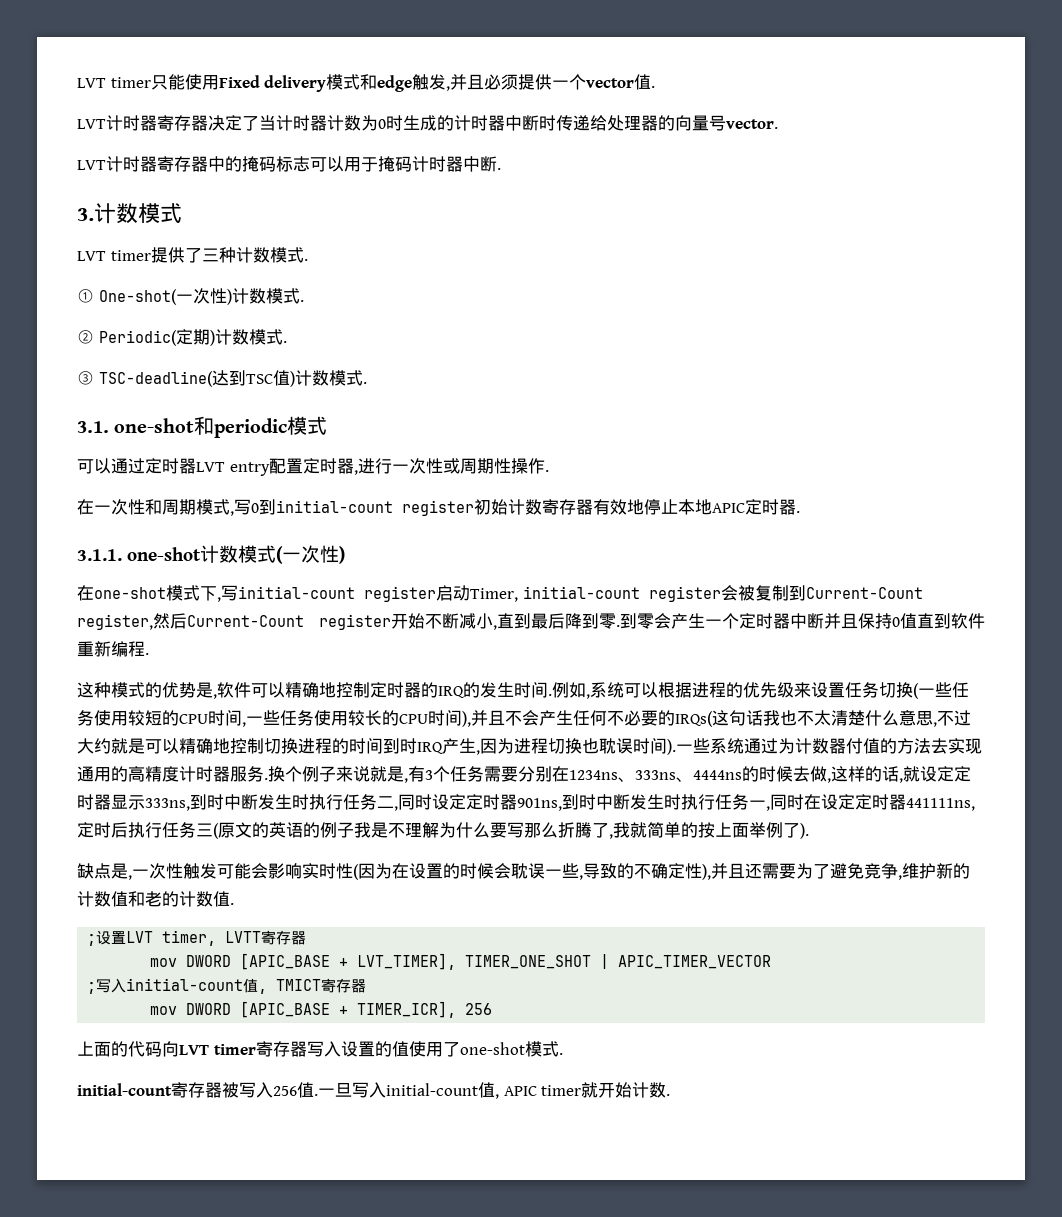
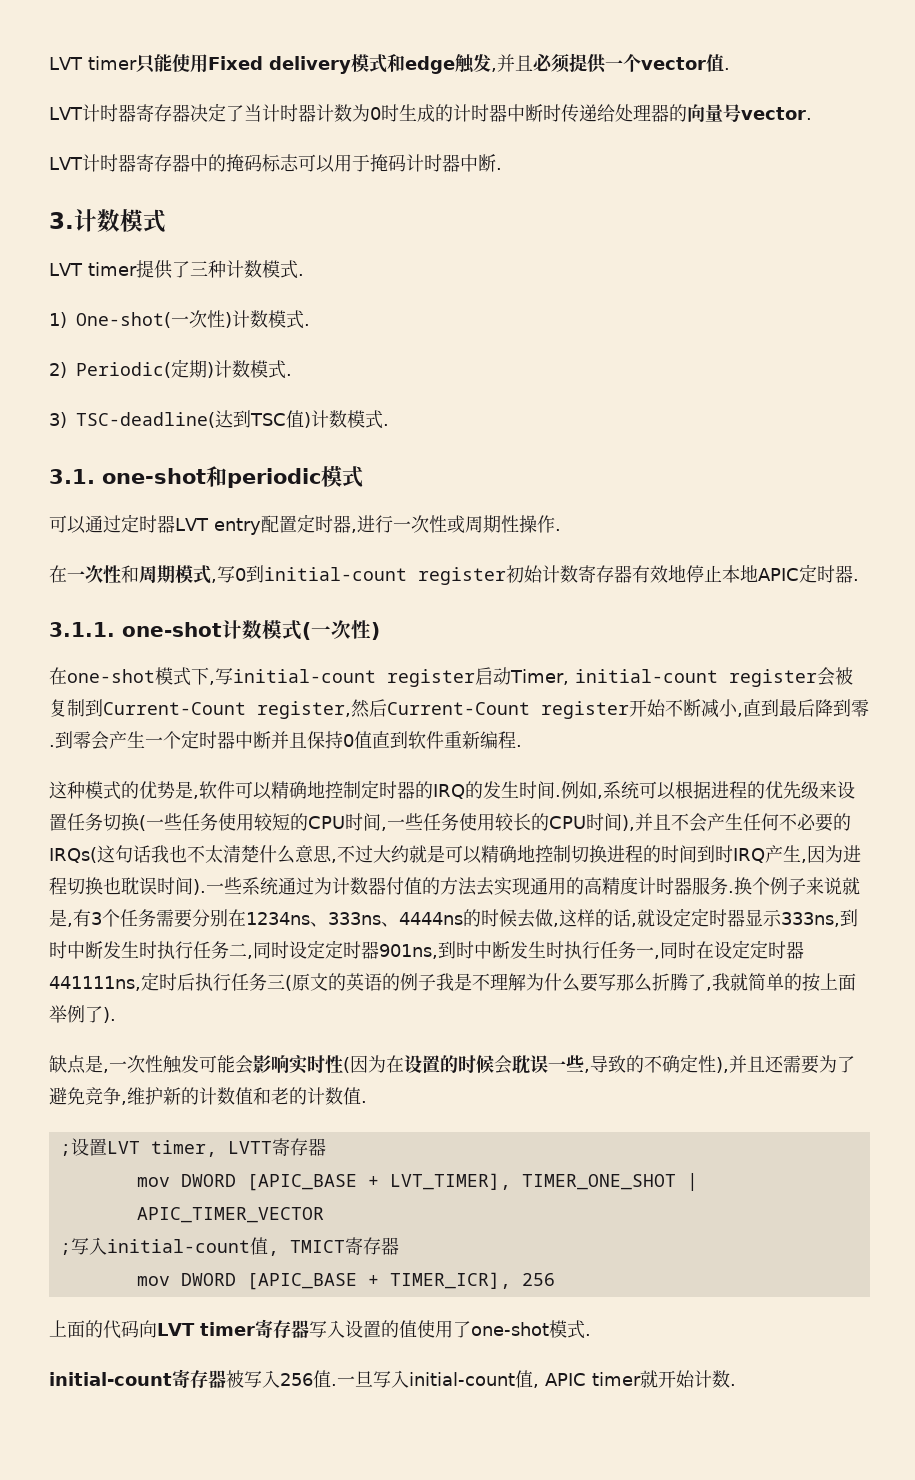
- ① One-shot(一次性)计数模式.
+ 1) One-shot(一次性)计数模式.
- ② Periodic(定期)计数模式.
+ 2) Periodic(定期)计数模式.
- ③ TSC-deadline(达到TSC值)计数模式.
+ 3) TSC-deadline(达到TSC值)计数模式.

